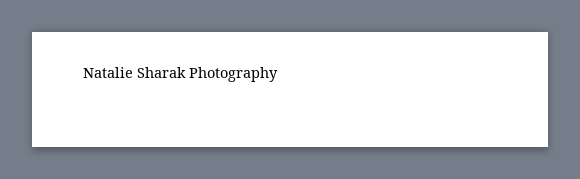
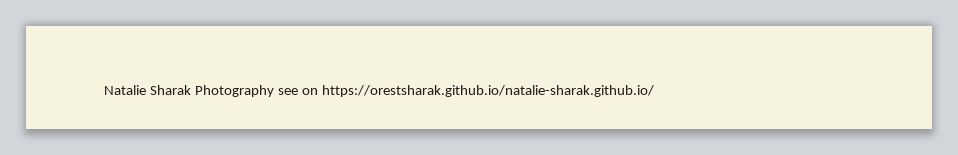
- Natalie Sharak Photography
+ Natalie Sharak Photography see on https://orestsharak.github.io/natalie-sharak.github.io/

